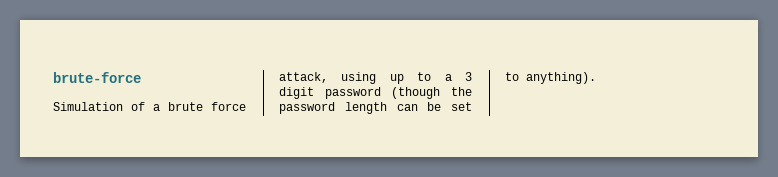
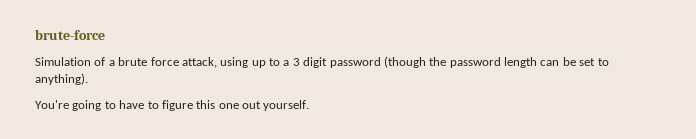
+ You're going to have to figure this one out yourself.

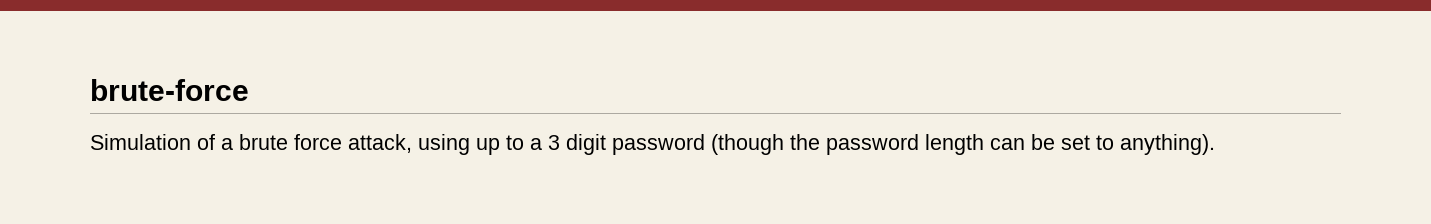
- You're going to have to figure this one out yourself.

